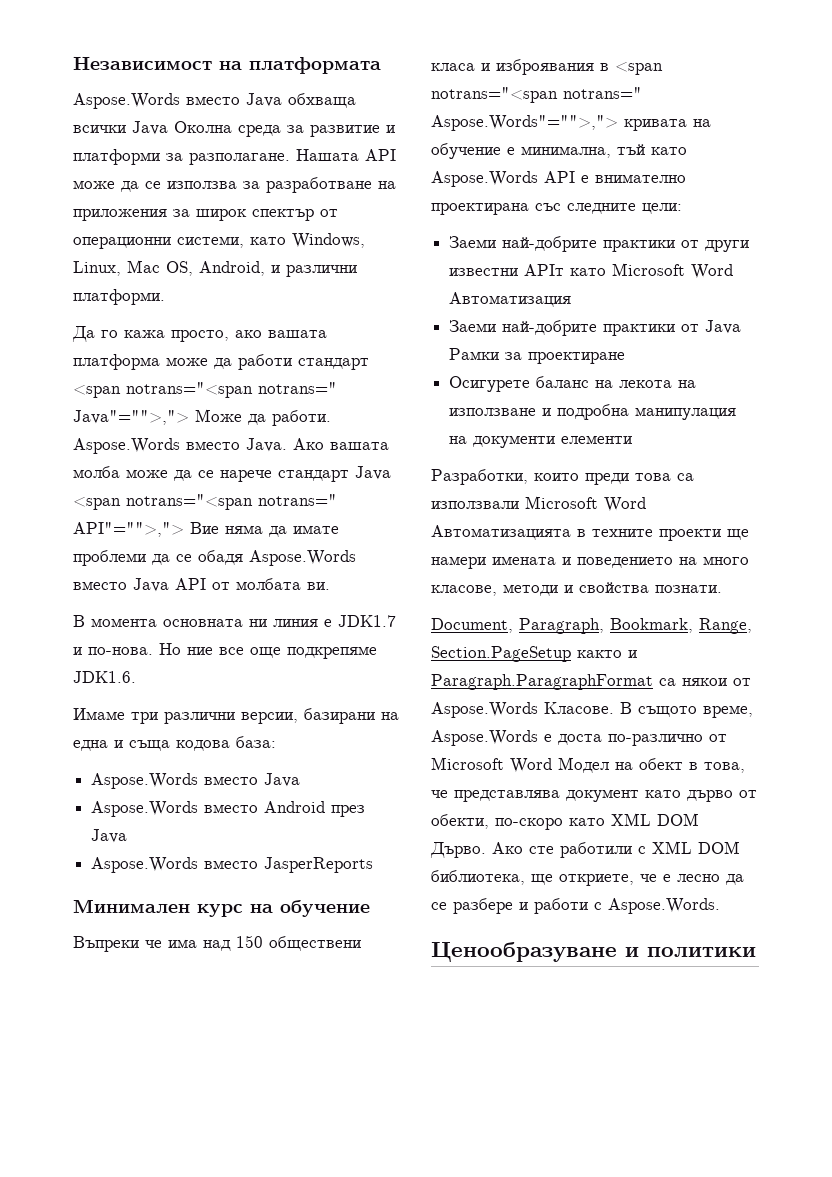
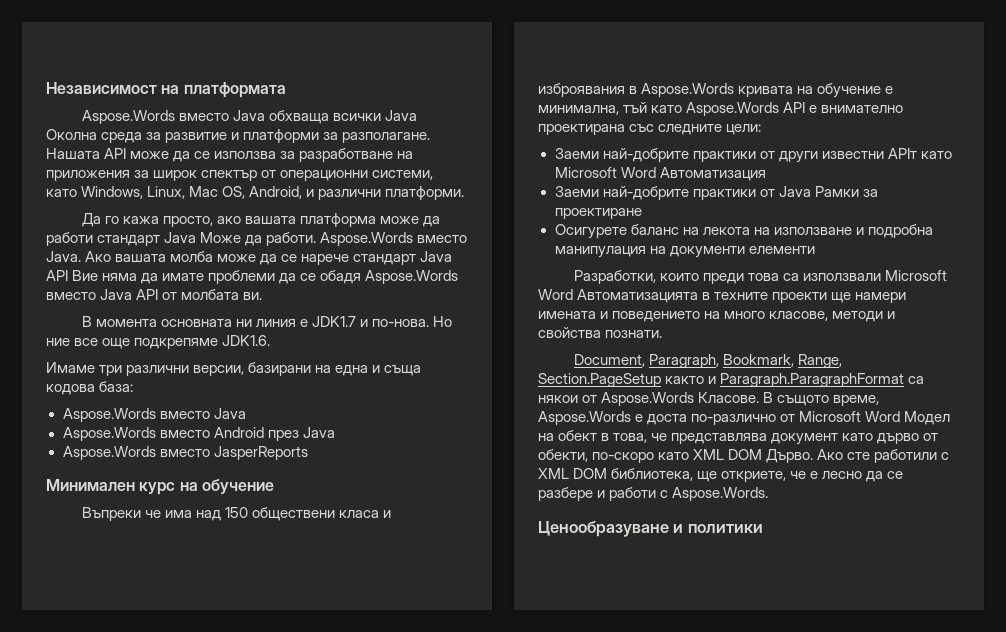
- Да го кажа просто, ако вашата платформа може да работи стандарт <span notrans="<span notrans=" Java"="">,"> Може да работи.
+ Да го кажа просто, ако вашата платформа може да работи стандарт Java Може да работи.
- Ако вашата молба може да се нарече стандарт Java <span notrans="<span notrans=" API"="">,"> Вие няма да имате проблеми да се обадя Aspose.Words вместо Java API от молбата ви.
+ Ако вашата молба може да се нарече стандарт Java API Вие няма да имате проблеми да се обадя Aspose.Words вместо Java API от молбата ви.
- Въпреки че има над 150 обществени класа и изброявания в <span notrans="<span notrans=" Aspose.Words"="">,"> кривата на обучение е минимална, тъй като Aspose.Words API е внимателно проектирана със следните цели:
+ Въпреки че има над 150 обществени класа и изброявания в Aspose.Words кривата на обучение е минимална, тъй като Aspose.Words API е внимателно проектирана със следните цели:

